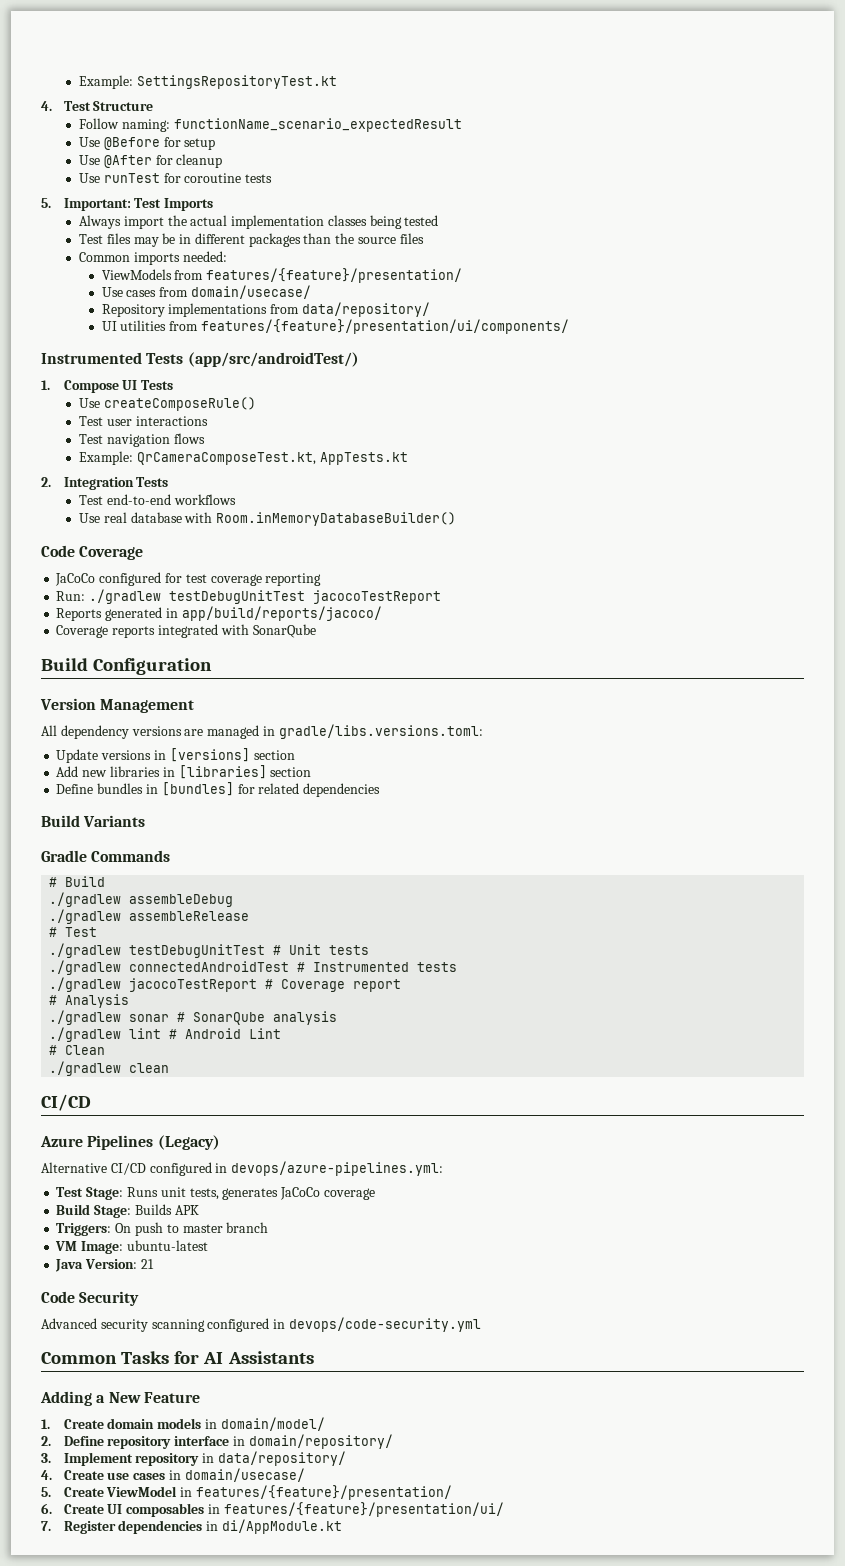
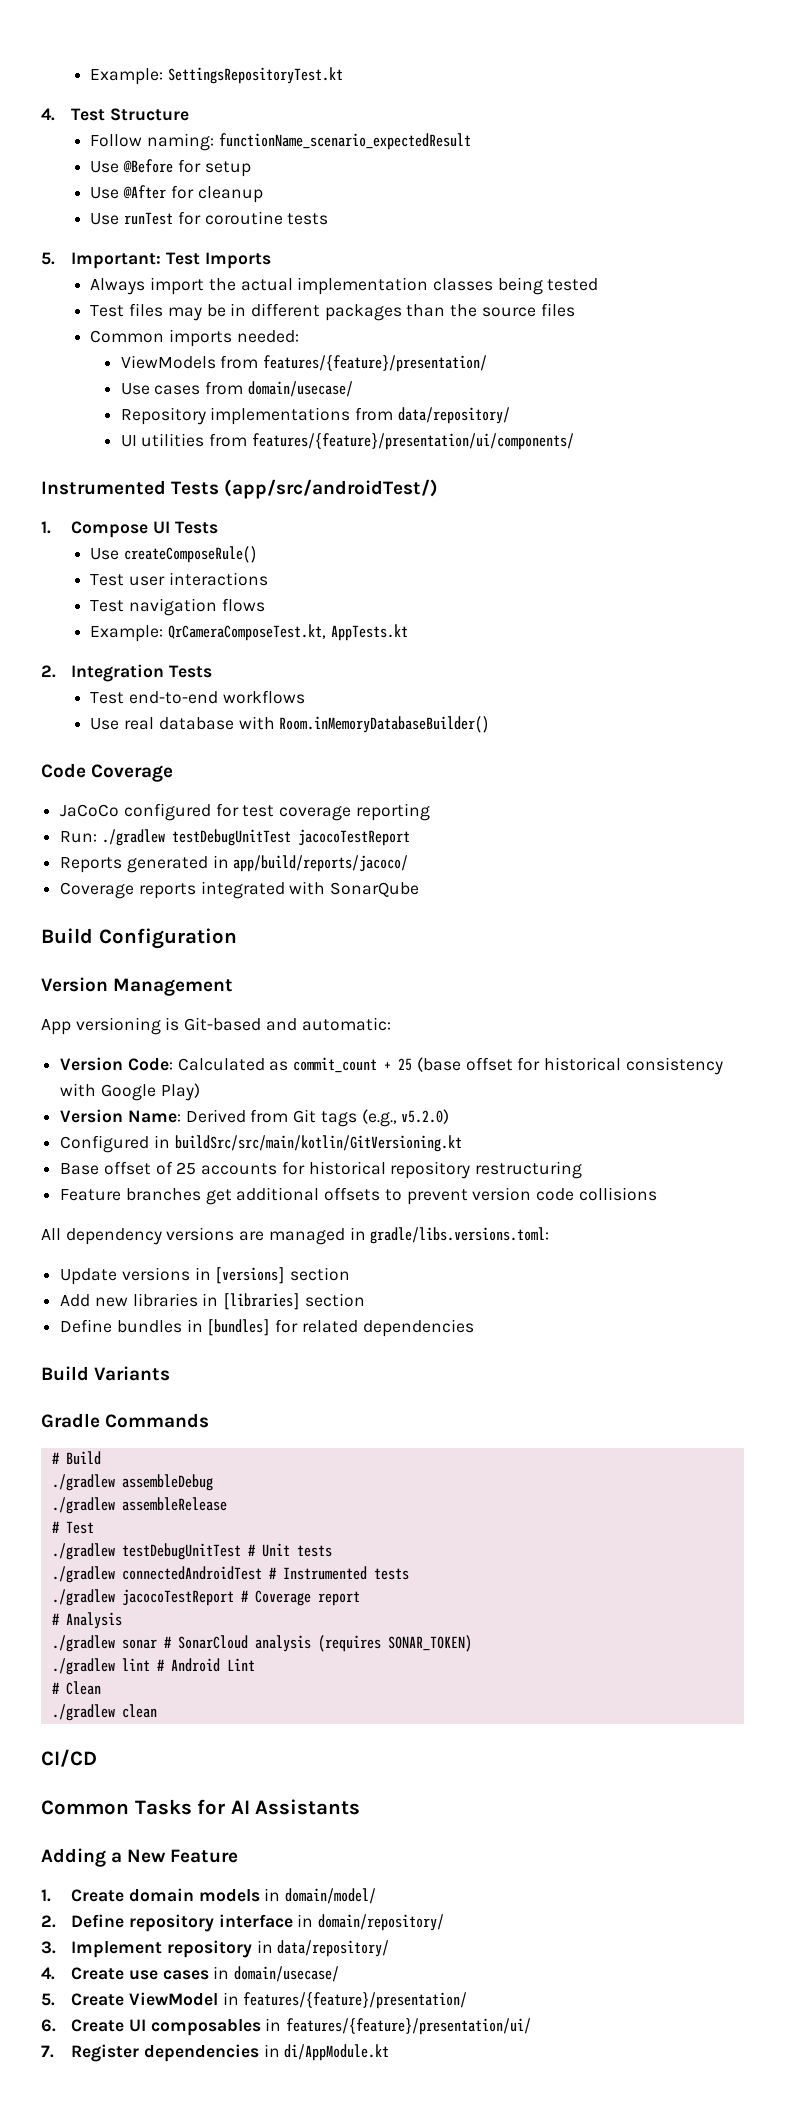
+ App versioning is Git-based and automatic:
+ Version Code: Calculated as commit_count + 25 (base offset for historical consistency with Google Play)
+ Version Name: Derived from Git tags (e.g., v5.2.0)
+ Configured in buildSrc/src/main/kotlin/GitVersioning.kt
+ Base offset of 25 accounts for historical repository restructuring
+ Feature branches get additional offsets to prevent version code collisions
- ./gradlew sonar # SonarQube analysis
+ ./gradlew sonar # SonarCloud analysis (requires SONAR_TOKEN)
- Azure Pipelines (Legacy)
- Alternative CI/CD configured in devops/azure-pipelines.yml:
- Test Stage: Runs unit tests, generates JaCoCo coverage
- Build Stage: Builds APK
- Triggers: On push to master branch
- VM Image: ubuntu-latest
- Java Version: 21
- Code Security
- Advanced security scanning configured in devops/code-security.yml

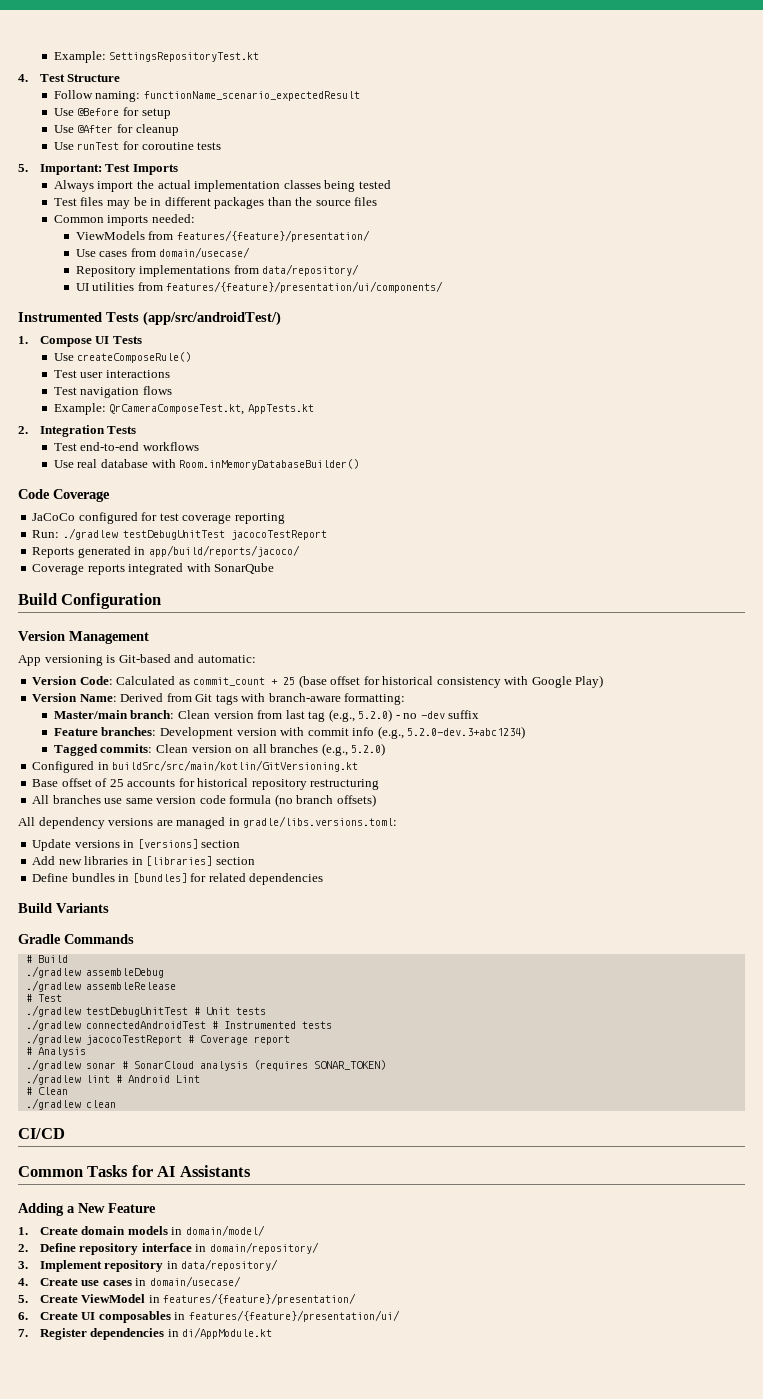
- Version Name: Derived from Git tags (e.g., v5.2.0)
+ Version Name: Derived from Git tags with branch-aware formatting:
+ Master/main branch: Clean version from last tag (e.g., 5.2.0) - no -dev suffix
+ Feature branches: Development version with commit info (e.g., 5.2.0-dev.3+abc1234)
+ Tagged commits: Clean version on all branches (e.g., 5.2.0)
- Feature branches get additional offsets to prevent version code collisions
+ All branches use same version code formula (no branch offsets)

